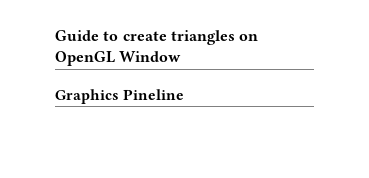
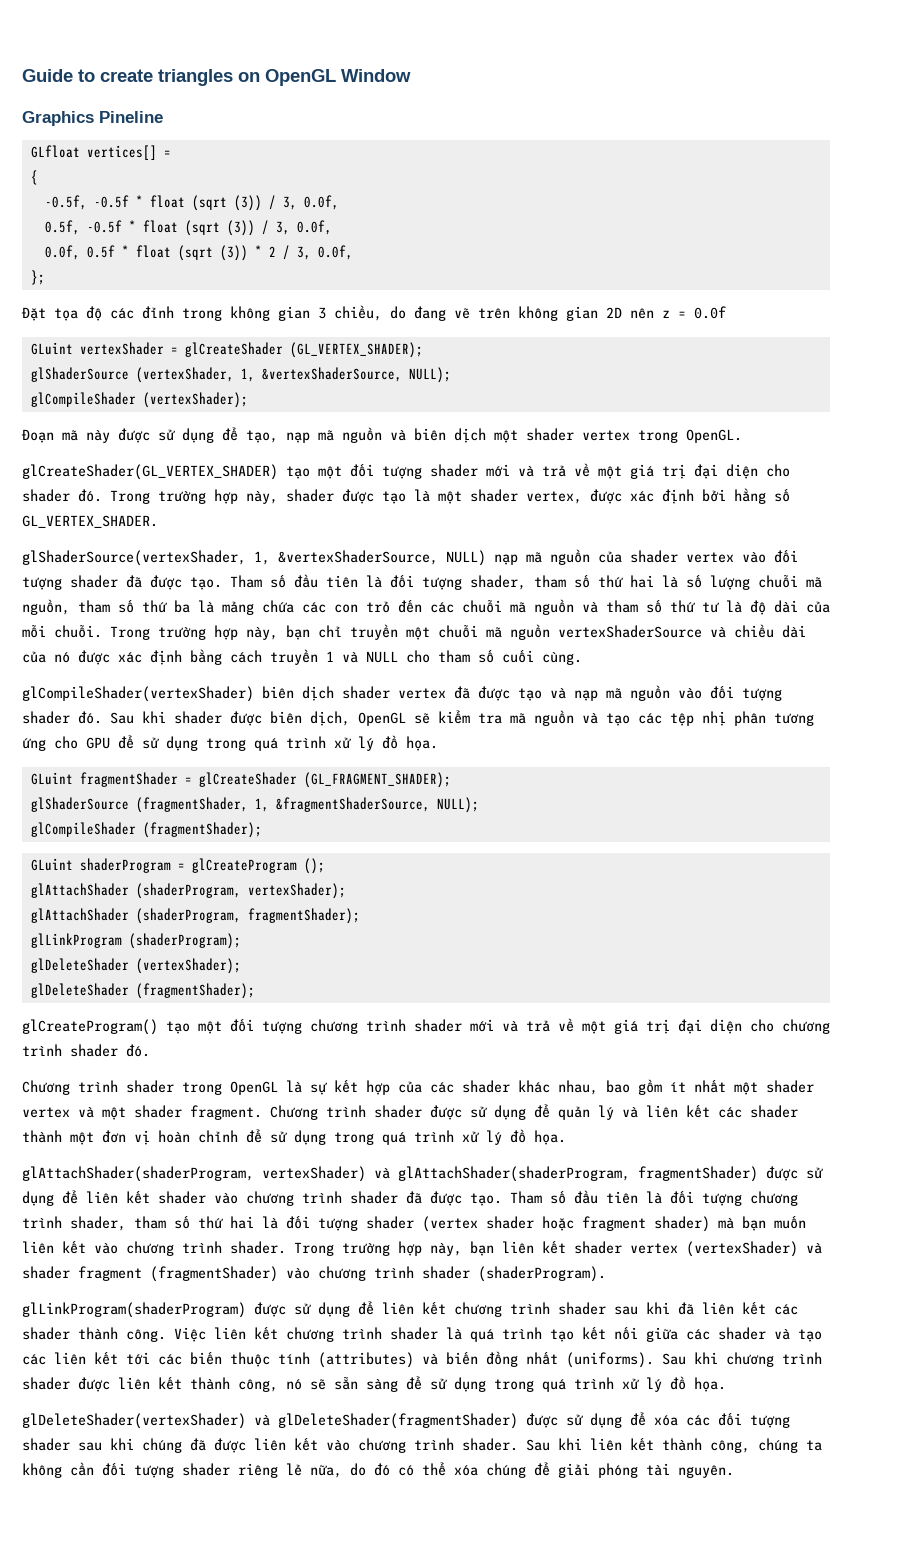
+ GLfloat vertices[] =
+ {
+ -0.5f, -0.5f * float (sqrt (3)) / 3, 0.0f,
+ 0.5f, -0.5f * float (sqrt (3)) / 3, 0.0f,
+ 0.0f, 0.5f * float (sqrt (3)) * 2 / 3, 0.0f,
+ };
+ Đặt tọa độ các đỉnh trong không gian 3 chiều, do đang vẽ trên không gian 2D nên z = 0.0f
+ GLuint vertexShader = glCreateShader (GL_VERTEX_SHADER);
+ glShaderSource (vertexShader, 1, &vertexShaderSource, NULL);
+ glCompileShader (vertexShader);
+ Đoạn mã này được sử dụng để tạo, nạp mã nguồn và biên dịch một shader vertex trong OpenGL.
+ glCreateShader(GL_VERTEX_SHADER) tạo một đối tượng shader mới và trả về một giá trị đại diện cho shader đó. Trong trường hợp này, shader được tạo là một shader vertex, được xác định bởi hằng số GL_VERTEX_SHADER.
+ glShaderSource(vertexShader, 1, &vertexShaderSource, NULL) nạp mã nguồn của shader vertex vào đối tượng shader đã được tạo. Tham số đầu tiên là đối tượng shader, tham số thứ hai là số lượng chuỗi mã nguồn, tham số thứ ba là mảng chứa các con trỏ đến các chuỗi mã nguồn và tham số thứ tư là độ dài của mỗi chuỗi. Trong trường hợp này, bạn chỉ truyền một chuỗi mã nguồn vertexShaderSource và chiều dài của nó được xác định bằng cách truyền 1 và NULL cho tham số cuối cùng.
+ glCompileShader(vertexShader) biên dịch shader vertex đã được tạo và nạp mã nguồn vào đối tượng shader đó. Sau khi shader được biên dịch, OpenGL sẽ kiểm tra mã nguồn và tạo các tệp nhị phân tương ứng cho GPU để sử dụng trong quá trình xử lý đồ họa.
+ GLuint fragmentShader = glCreateShader (GL_FRAGMENT_SHADER);
+ glShaderSource (fragmentShader, 1, &fragmentShaderSource, NULL);
+ glCompileShader (fragmentShader);
+ GLuint shaderProgram = glCreateProgram ();
+ glAttachShader (shaderProgram, vertexShader);
+ glAttachShader (shaderProgram, fragmentShader);
+ glLinkProgram (shaderProgram);
+ glDeleteShader (vertexShader);
+ glDeleteShader (fragmentShader);
+ glCreateProgram() tạo một đối tượng chương trình shader mới và trả về một giá trị đại diện cho chương trình shader đó.
+ Chương trình shader trong OpenGL là sự kết hợp của các shader khác nhau, bao gồm ít nhất một shader vertex và một shader fragment. Chương trình shader được sử dụng để quản lý và liên kết các shader thành một đơn vị hoàn chỉnh để sử dụng trong quá trình xử lý đồ họa.
+ glAttachShader(shaderProgram, vertexShader) và glAttachShader(shaderProgram, fragmentShader) được sử dụng để liên kết shader vào chương trình shader đã được tạo. Tham số đầu tiên là đối tượng chương trình shader, tham số thứ hai là đối tượng shader (vertex shader hoặc fragment shader) mà bạn muốn liên kết vào chương trình shader. Trong trường hợp này, bạn liên kết shader vertex (vertexShader) và shader fragment (fragmentShader) vào chương trình shader (shaderProgram).
+ glLinkProgram(shaderProgram) được sử dụng để liên kết chương trình shader sau khi đã liên kết các shader thành công. Việc liên kết chương trình shader là quá trình tạo kết nối giữa các shader và tạo các liên kết tới các biến thuộc tính (attributes) và biến đồng nhất (uniforms). Sau khi chương trình shader được liên kết thành công, nó sẽ sẵn sàng để sử dụng trong quá trình xử lý đồ họa.
+ glDeleteShader(vertexShader) và glDeleteShader(fragmentShader) được sử dụng để xóa các đối tượng shader sau khi chúng đã được liên kết vào chương trình shader. Sau khi liên kết thành công, chúng ta không cần đối tượng shader riêng lẻ nữa, do đó có thể xóa chúng để giải phóng tài nguyên.

